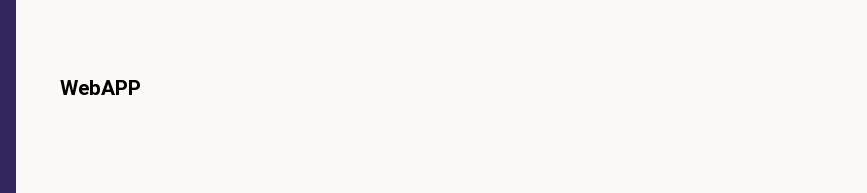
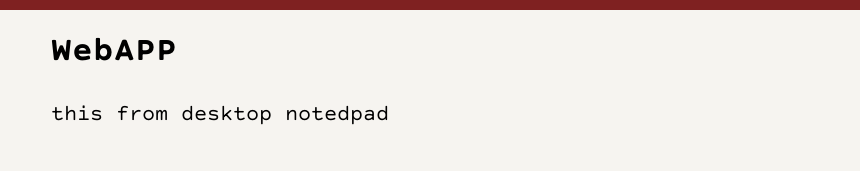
+ this from desktop notedpad

